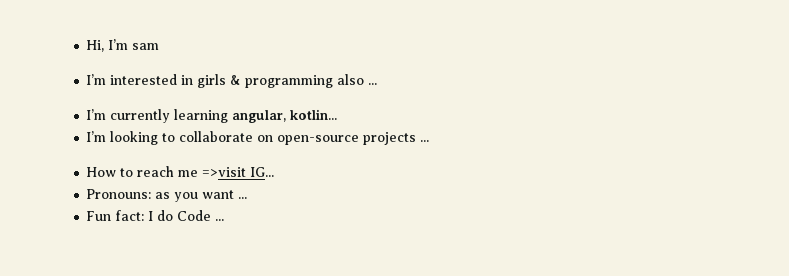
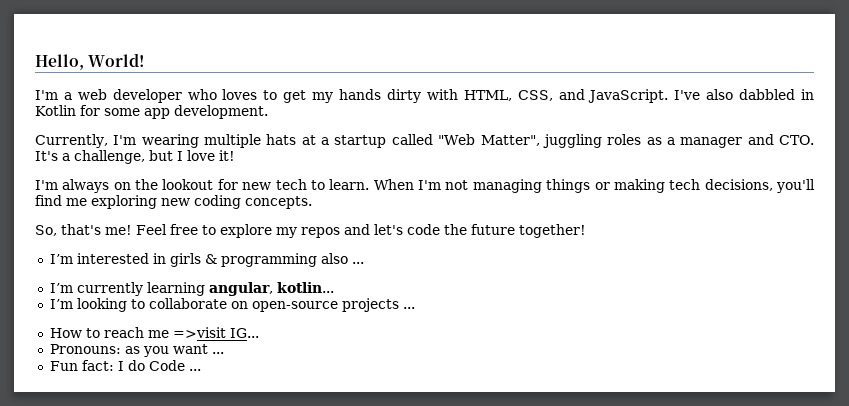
- Hi, I’m sam
+ Hello, World!
+ I'm a web developer who loves to get my hands dirty with HTML, CSS, and JavaScript. I've also dabbled in Kotlin for some app development.
+ Currently, I'm wearing multiple hats at a startup called "Web Matter", juggling roles as a manager and CTO. It's a challenge, but I love it!
+ I'm always on the lookout for new tech to learn. When I'm not managing things or making tech decisions, you'll find me exploring new coding concepts.
+ So, that's me! Feel free to explore my repos and let's code the future together!

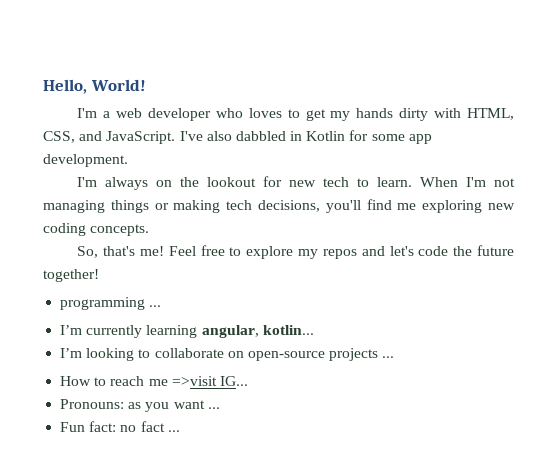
- Currently, I'm wearing multiple hats at a startup called "Web Matter", juggling roles as a manager and CTO. It's a challenge, but I love it!
- I’m interested in girls & programming also ...
+ programming ...
- Fun fact: I do Code ...
+ Fun fact: no fact ...

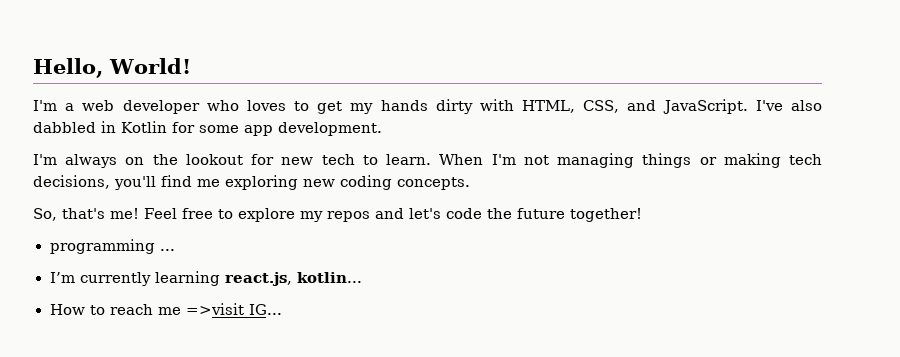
- I’m currently learning angular, kotlin...
+ I’m currently learning react.js, kotlin...
- I’m looking to collaborate on open-source projects ...
- Pronouns: as you want ...
- Fun fact: no fact ...

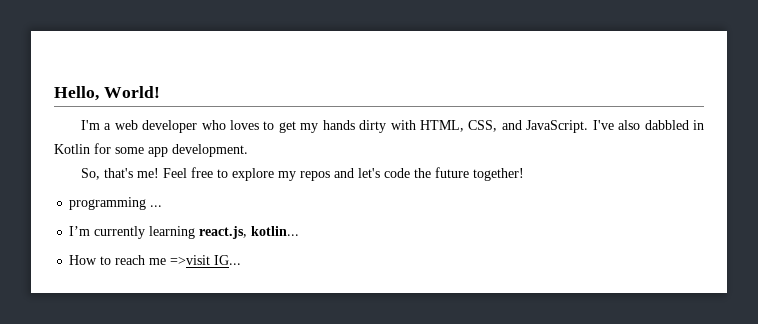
- I'm always on the lookout for new tech to learn. When I'm not managing things or making tech decisions, you'll find me exploring new coding concepts.

